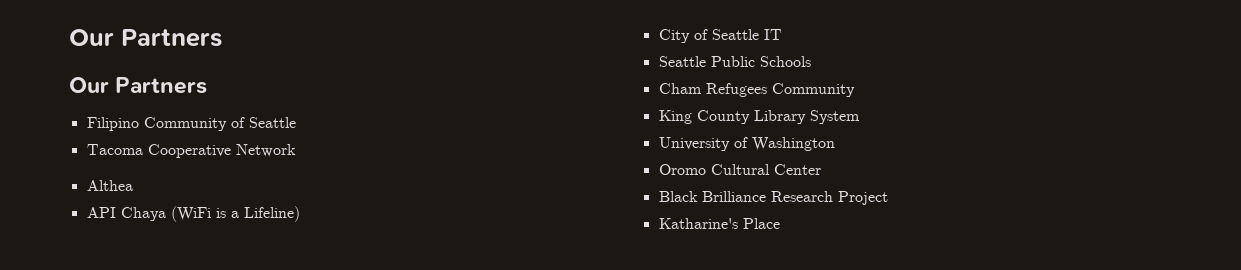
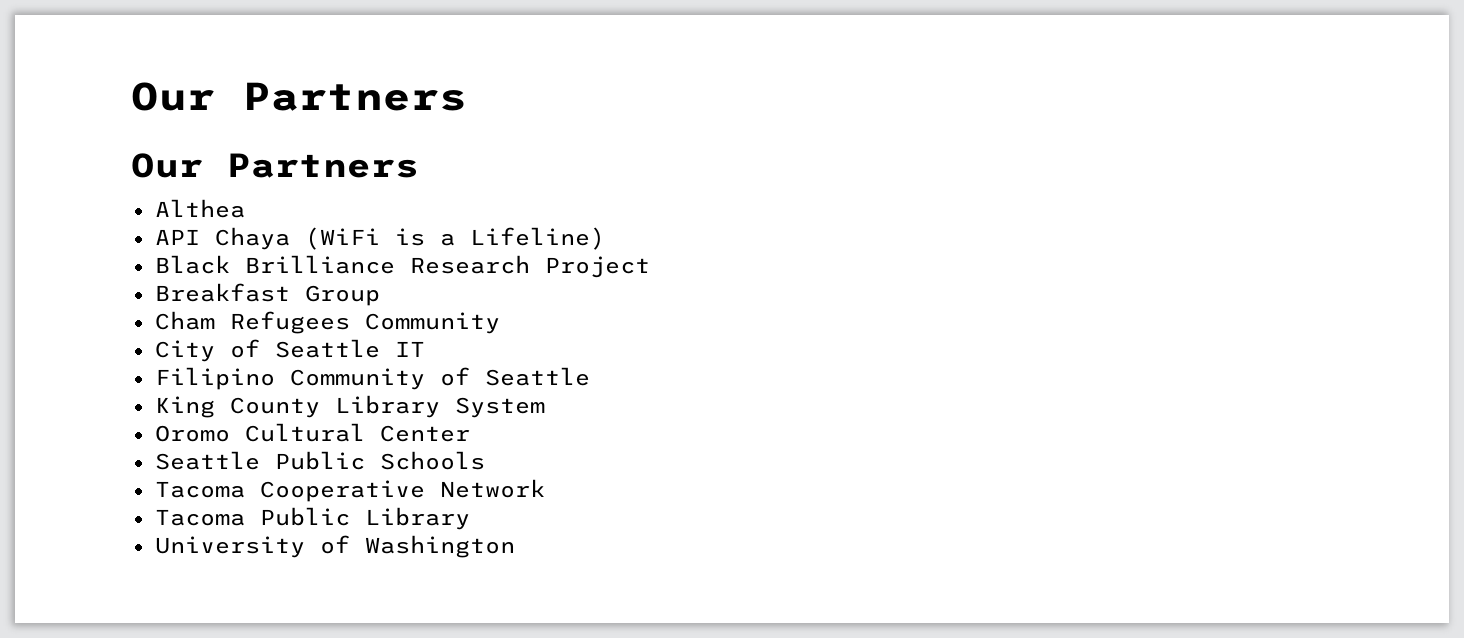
- Filipino Community of Seattle
- Tacoma Cooperative Network
+ Black Brilliance Research Project
+ Breakfast Group
+ Cham Refugees Community
  City of Seattle IT
- Seattle Public Schools
- Cham Refugees Community
+ Filipino Community of Seattle
- University of Washington
- Black Brilliance Research Project
- Katharine's Place
+ Seattle Public Schools
+ Tacoma Cooperative Network
+ Tacoma Public Library
+ University of Washington

